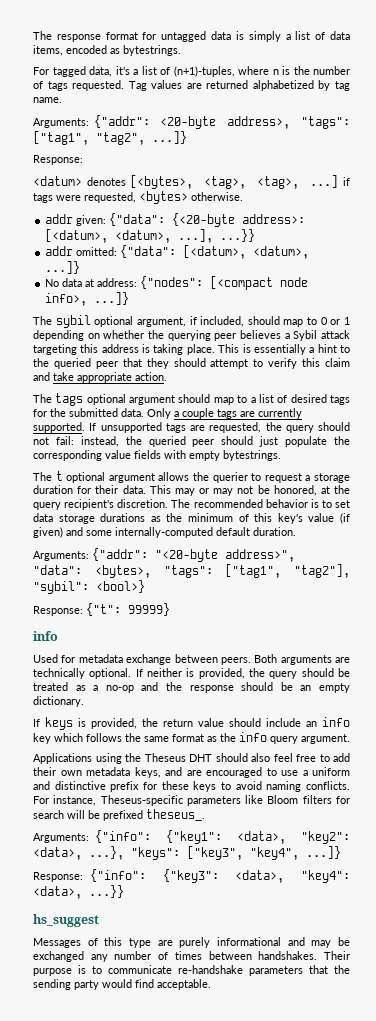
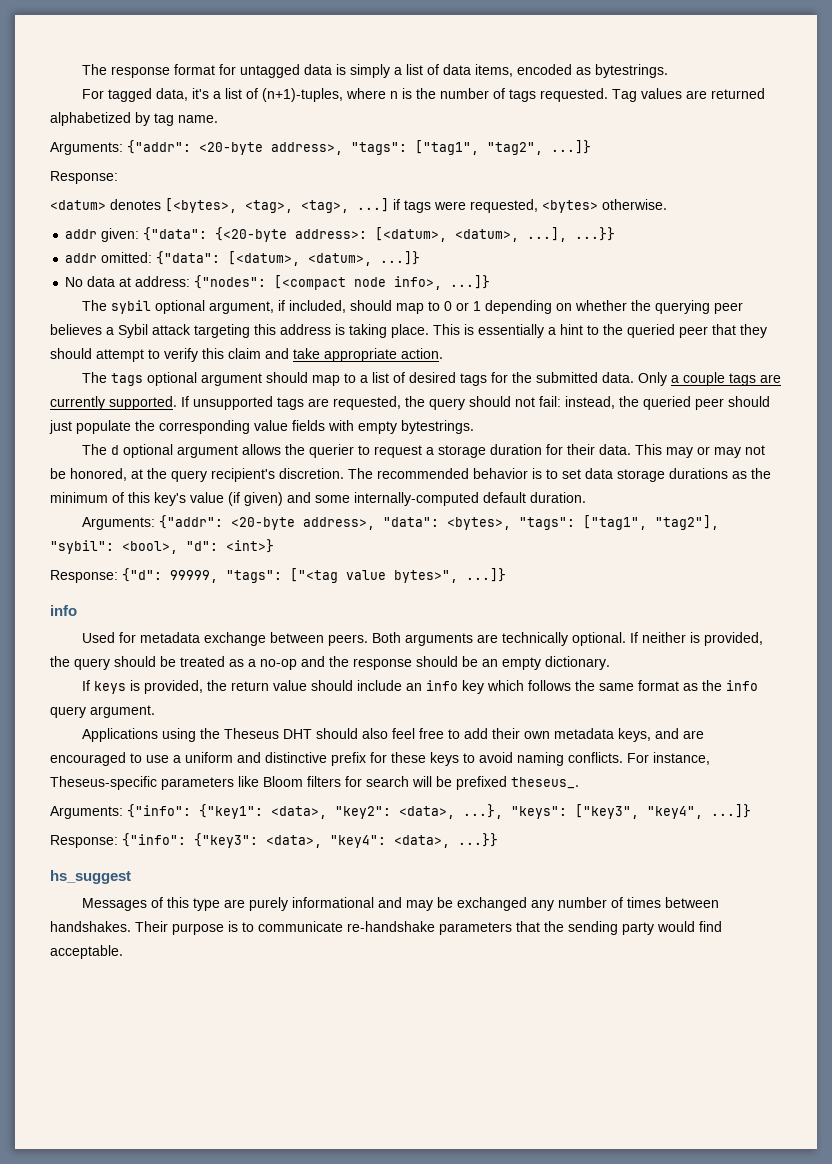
- The t optional argument allows the querier to request a storage duration for their data.
+ The d optional argument allows the querier to request a storage duration for their data.
- Arguments: {"addr": "<20-byte address>", "data": <bytes>, "tags": ["tag1", "tag2"], "sybil": <bool>}
- Response: {"t": 99999}
+ Arguments: {"addr": <20-byte address>, "data": <bytes>, "tags": ["tag1", "tag2"], "sybil": <bool>, "d": <int>}
+ Response: {"d": 99999, "tags": ["<tag value bytes>", ...]}

